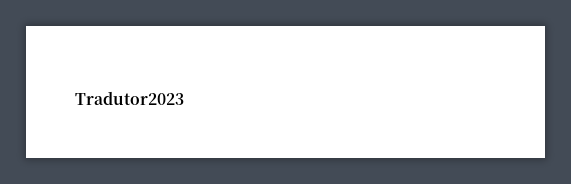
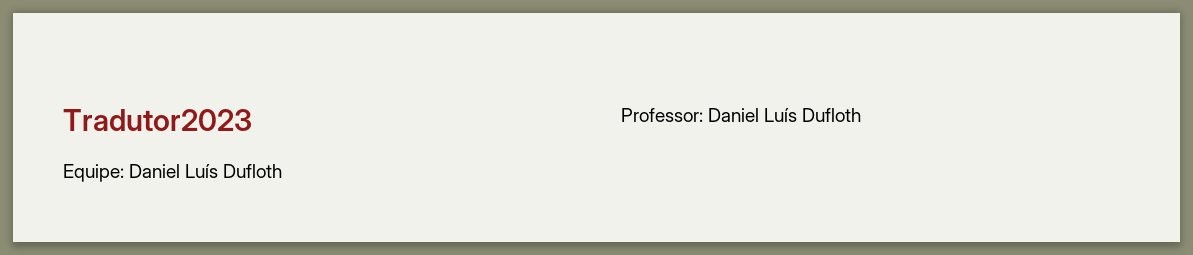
+ Equipe: Daniel Luís Dufloth
+ Professor: Daniel Luís Dufloth

